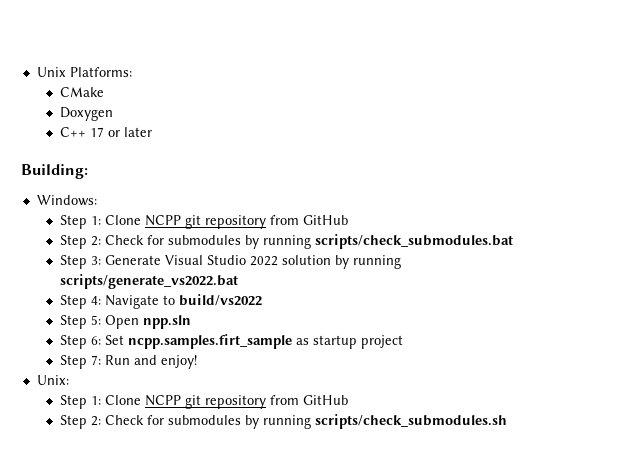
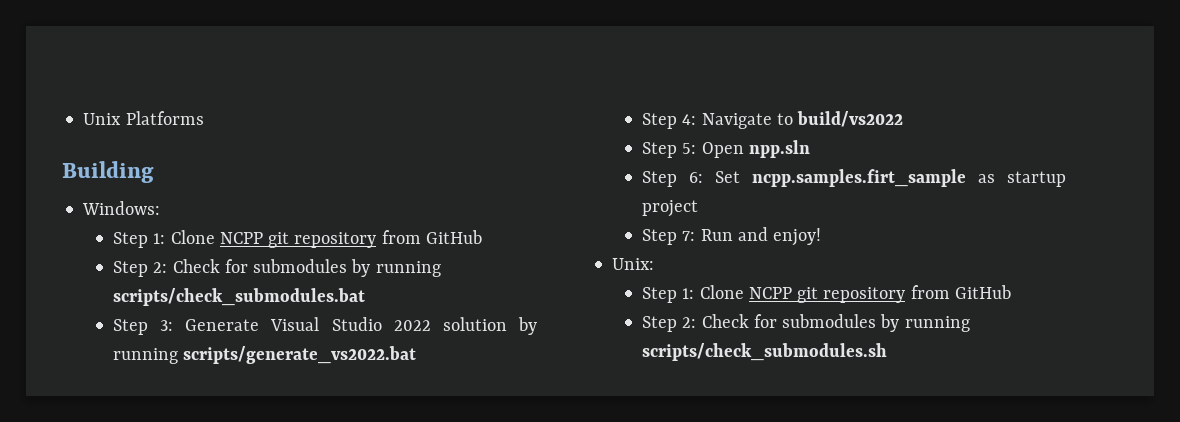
- Unix Platforms:
- CMake
- Doxygen
- C++ 17 or later
- Building:
+ Unix Platforms
+ Building

